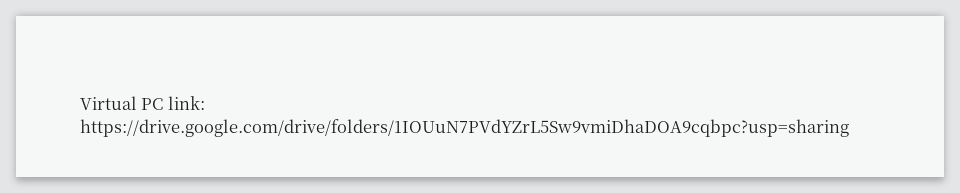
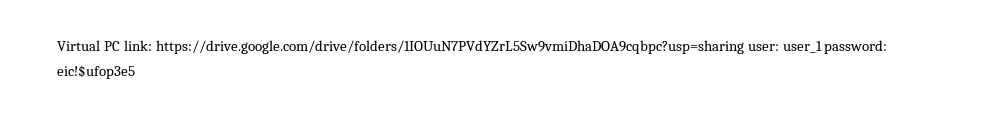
- Virtual PC link: https://drive.google.com/drive/folders/1IOUuN7PVdYZrL5Sw9vmiDhaDOA9cqbpc?usp=sharing
+ Virtual PC link: https://drive.google.com/drive/folders/1IOUuN7PVdYZrL5Sw9vmiDhaDOA9cqbpc?usp=sharing user: user_1 password: eic!$ufop3e5

